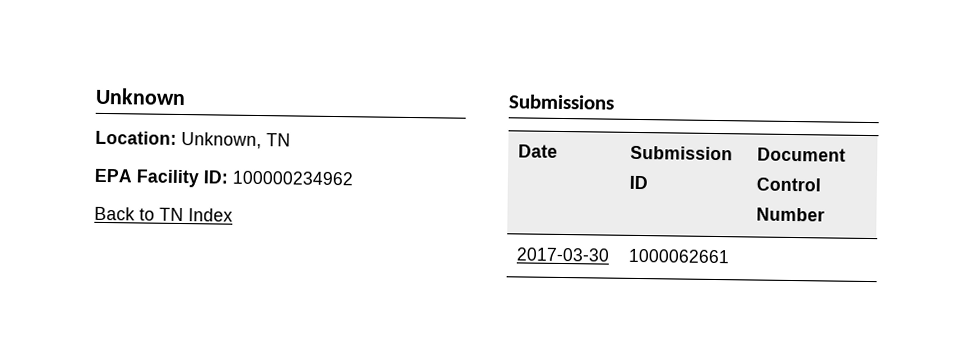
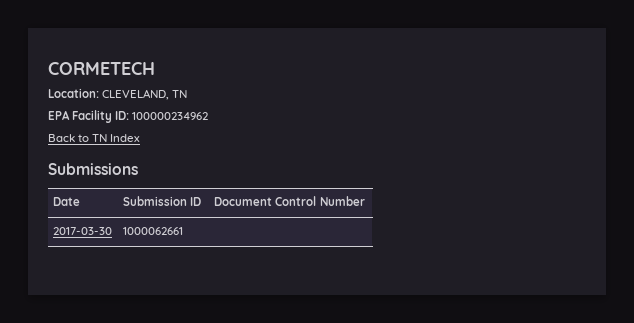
- Unknown
+ CORMETECH
- Location: Unknown, TN
+ Location: CLEVELAND, TN

